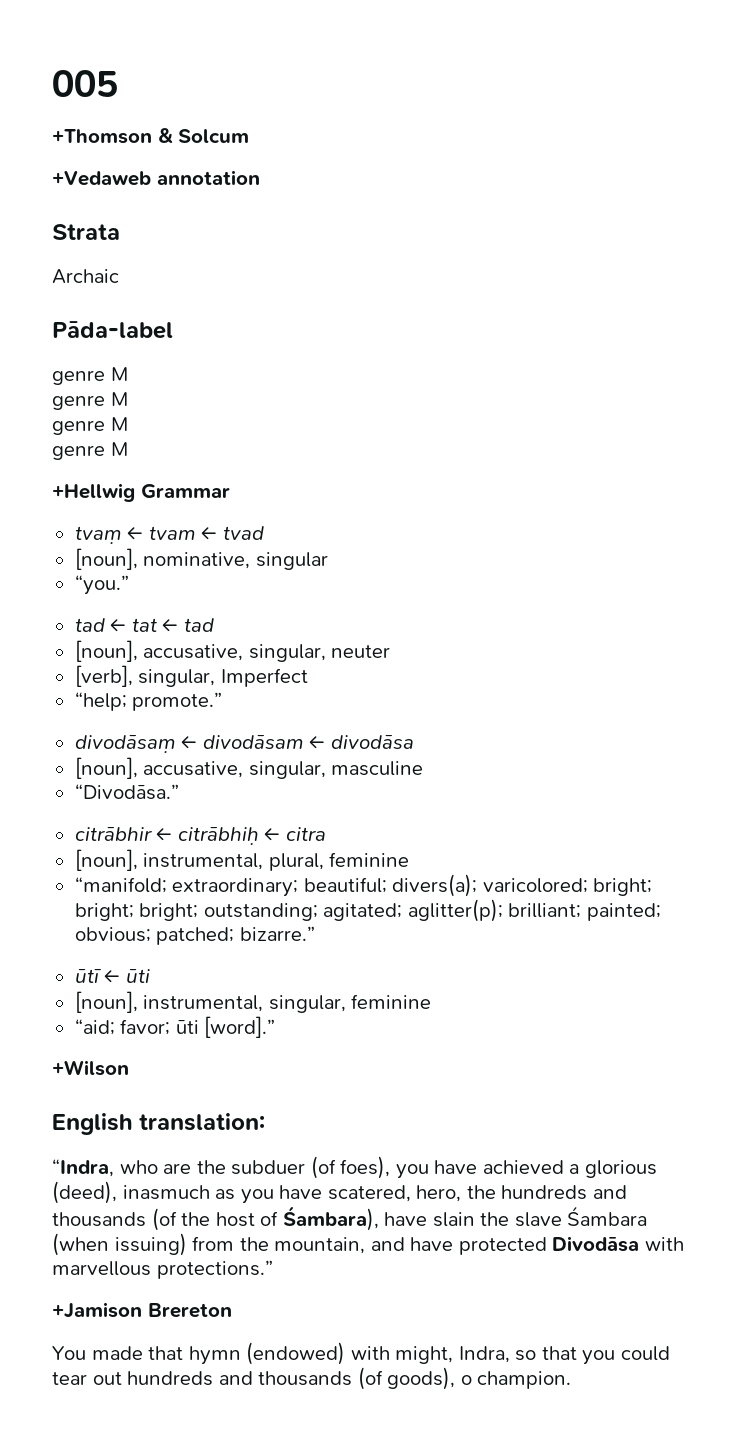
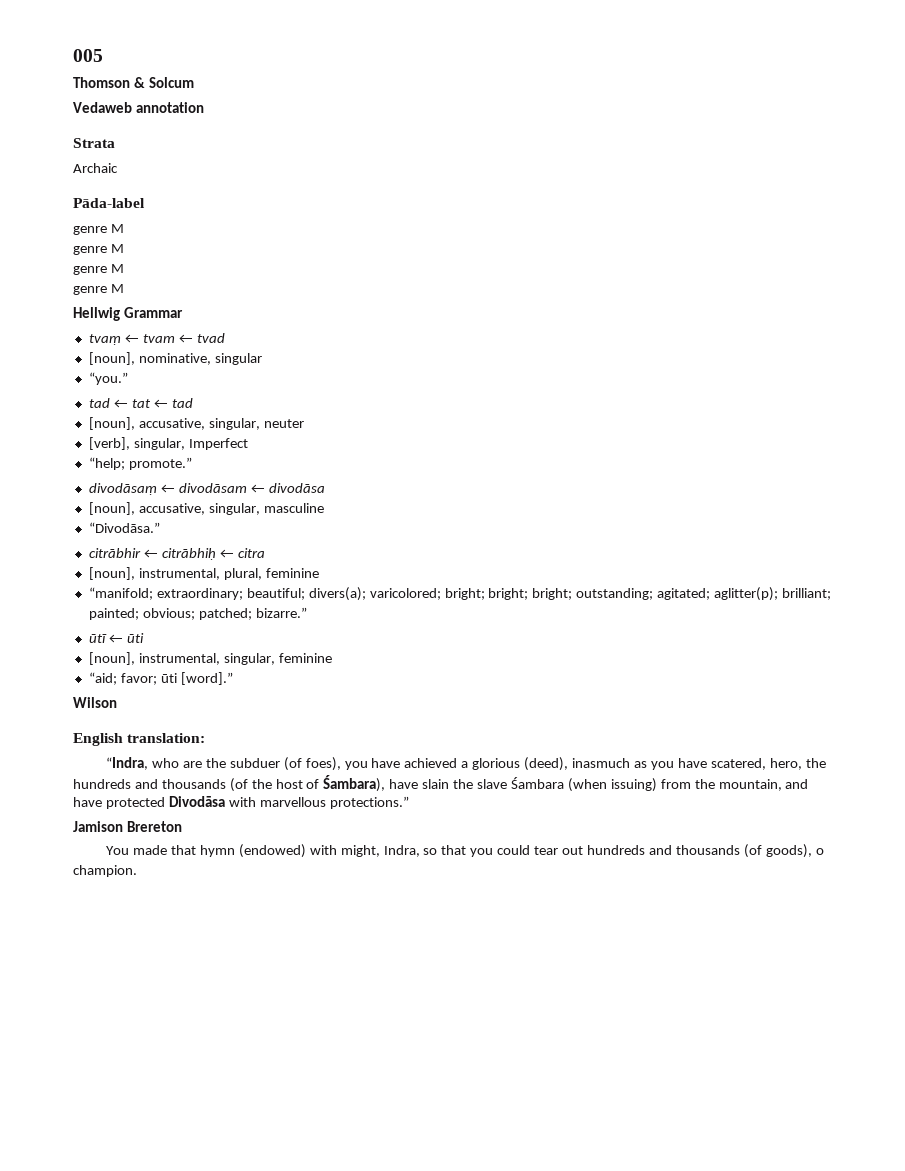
- +Thomson & Solcum
+ Thomson & Solcum
- +Vedaweb annotation
+ Vedaweb annotation
- +Hellwig Grammar
+ Hellwig Grammar
- +Wilson
+ Wilson
- +Jamison Brereton
+ Jamison Brereton

